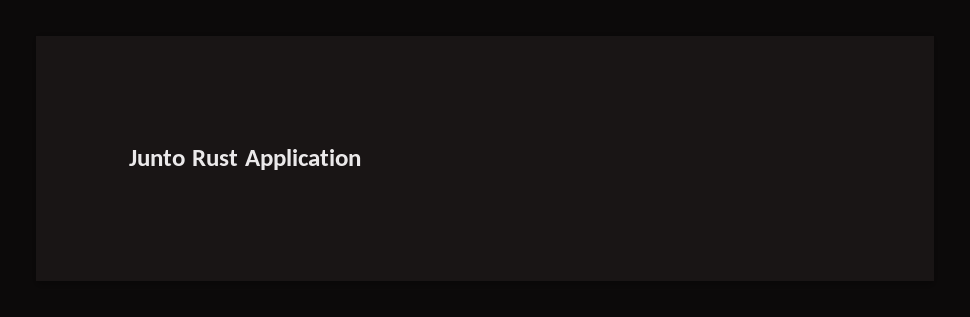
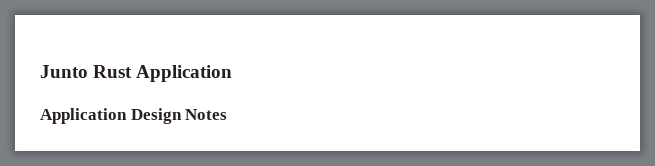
+ Application Design Notes

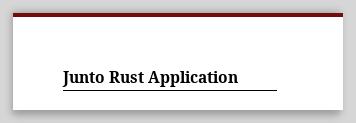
- Application Design Notes

